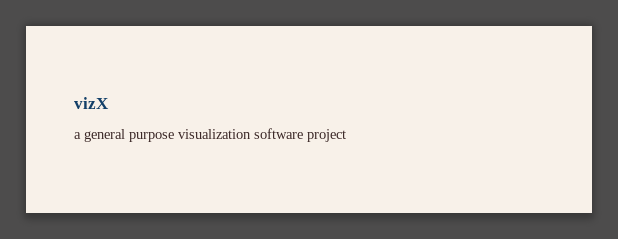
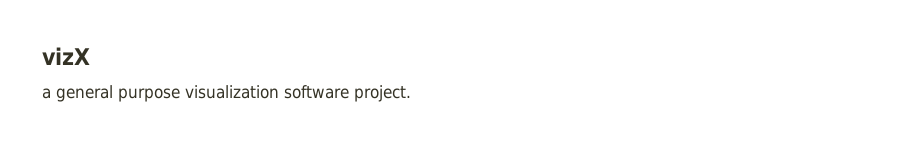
- a general purpose visualization software project
+ a general purpose visualization software project.

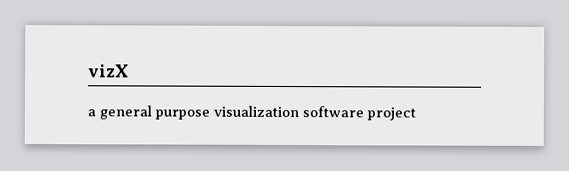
- a general purpose visualization software project.
+ a general purpose visualization software project

